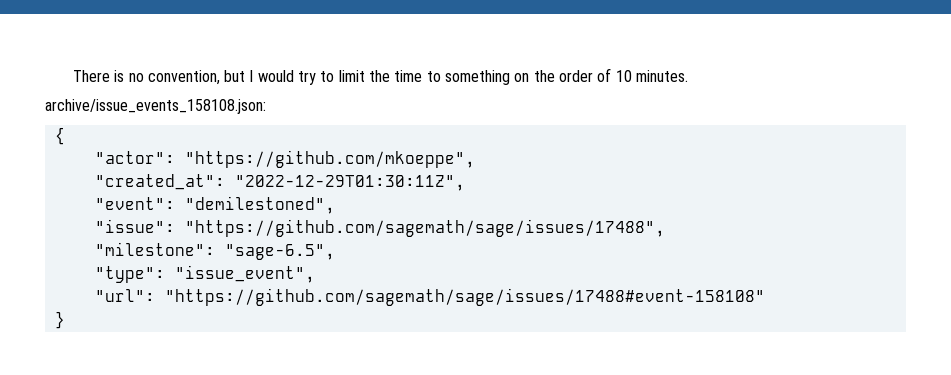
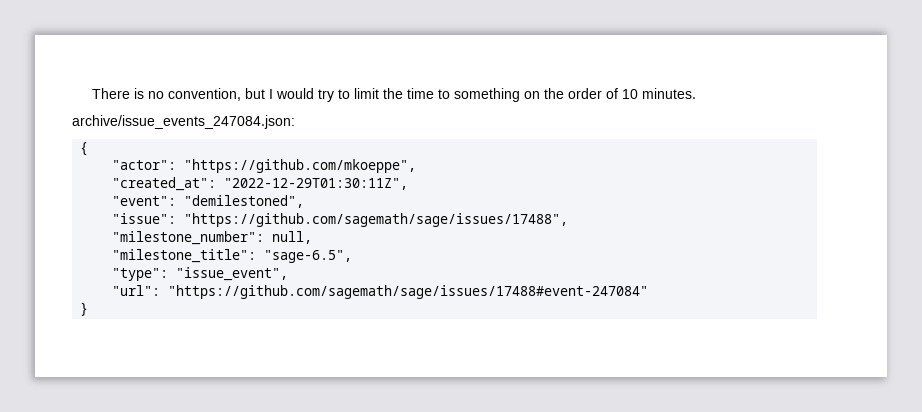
- archive/issue_events_158108.json:
+ archive/issue_events_247084.json:
- "milestone": "sage-6.5",
+ "milestone_number": null,
+ "milestone_title": "sage-6.5",
- "url": "https://github.com/sagemath/sage/issues/17488#event-158108"
+ "url": "https://github.com/sagemath/sage/issues/17488#event-247084"

